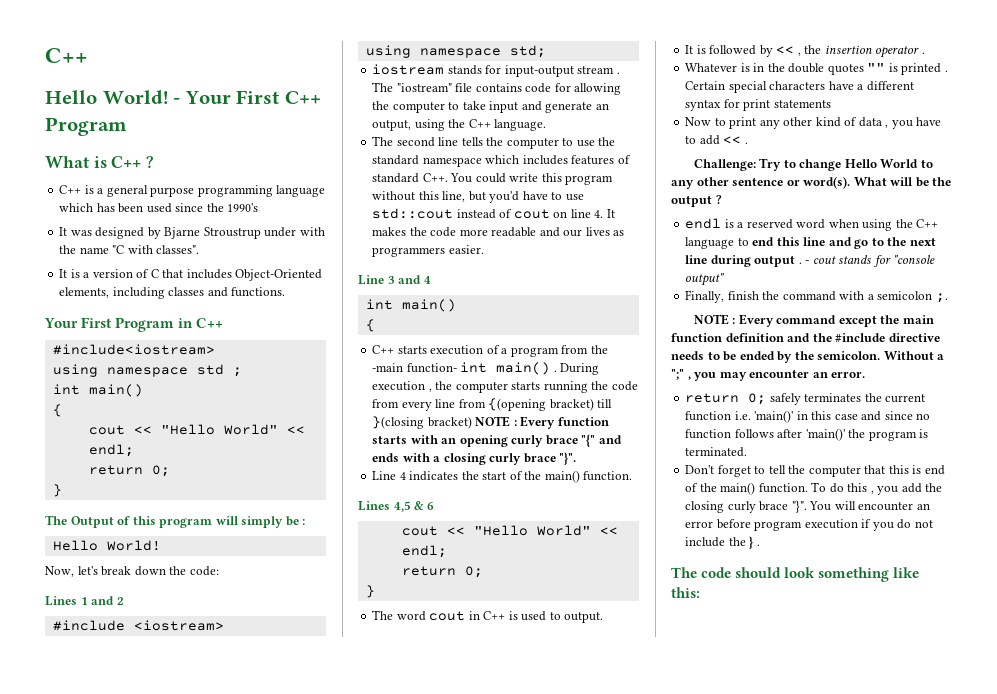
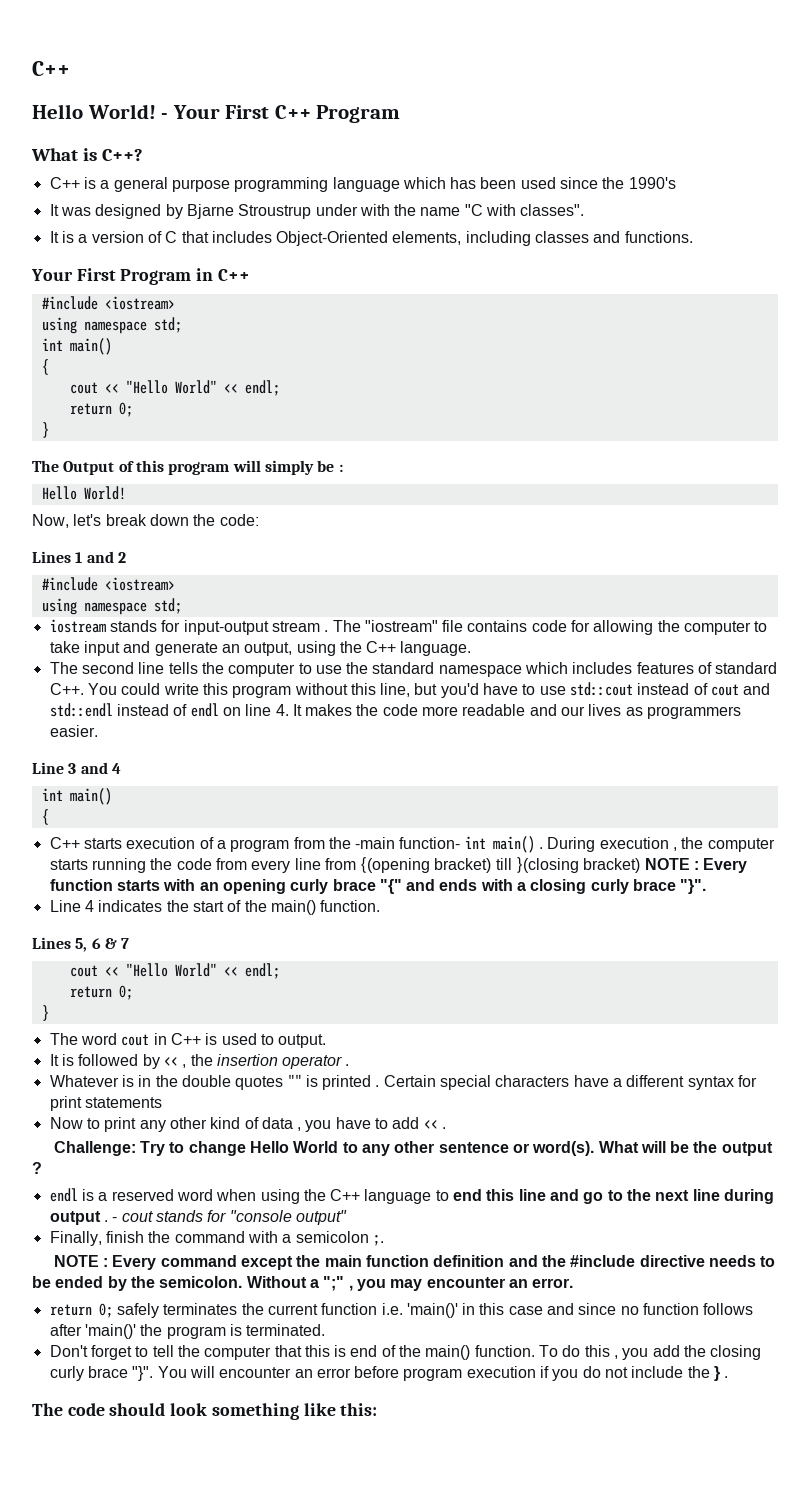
- What is C++ ?
+ What is C++?
  Your First Program in C++
- #include<iostream>
- using namespace std ;
+ #include <iostream>
+ using namespace std;
- The second line tells the computer to use the standard namespace which includes features of standard C++. You could write this program without this line, but you'd have to use std::cout instead of cout on line 4. It makes the code more readable and our lives as programmers easier.
+ The second line tells the computer to use the standard namespace which includes features of standard C++. You could write this program without this line, but you'd have to use std::cout instead of cout and std::endl instead of endl on line 4. It makes the code more readable and our lives as programmers easier.
- Lines 4,5 & 6
+ Lines 5, 6 & 7

